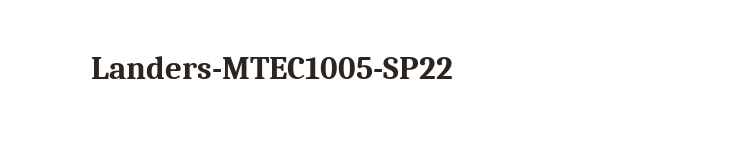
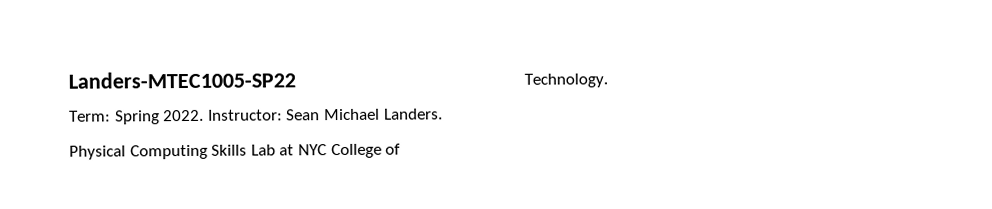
+ Term: Spring 2022. Instructor: Sean Michael Landers.
+ Physical Computing Skills Lab at NYC College of Technology.

